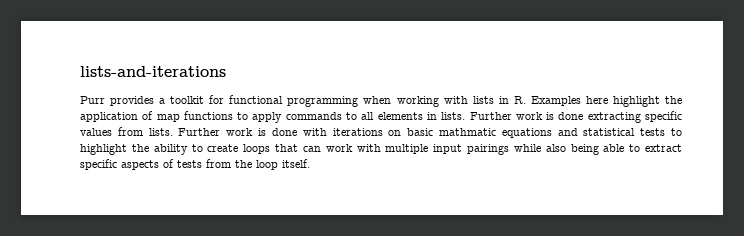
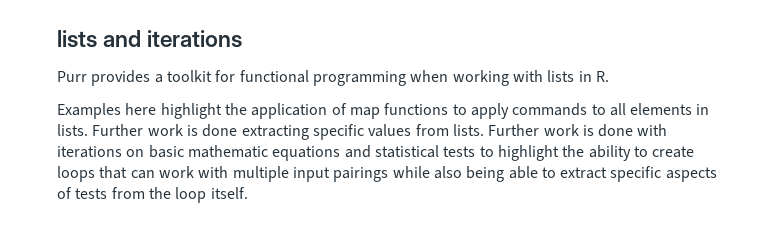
- lists-and-iterations
+ lists and iterations
- Purr provides a toolkit for functional programming when working with lists in R. Examples here highlight the application of map functions to apply commands to all elements in lists.
+ Purr provides a toolkit for functional programming when working with lists in R.
+ Examples here highlight the application of map functions to apply commands to all elements in lists.
- Further work is done with iterations on basic mathmatic equations and statistical tests to highlight the ability to create loops that can work with multiple input pairings while also being able to extract specific aspects of tests from the loop itself.
+ Further work is done with iterations on basic mathematic equations and statistical tests to highlight the ability to create loops that can work with multiple input pairings while also being able to extract specific aspects of tests from the loop itself.

